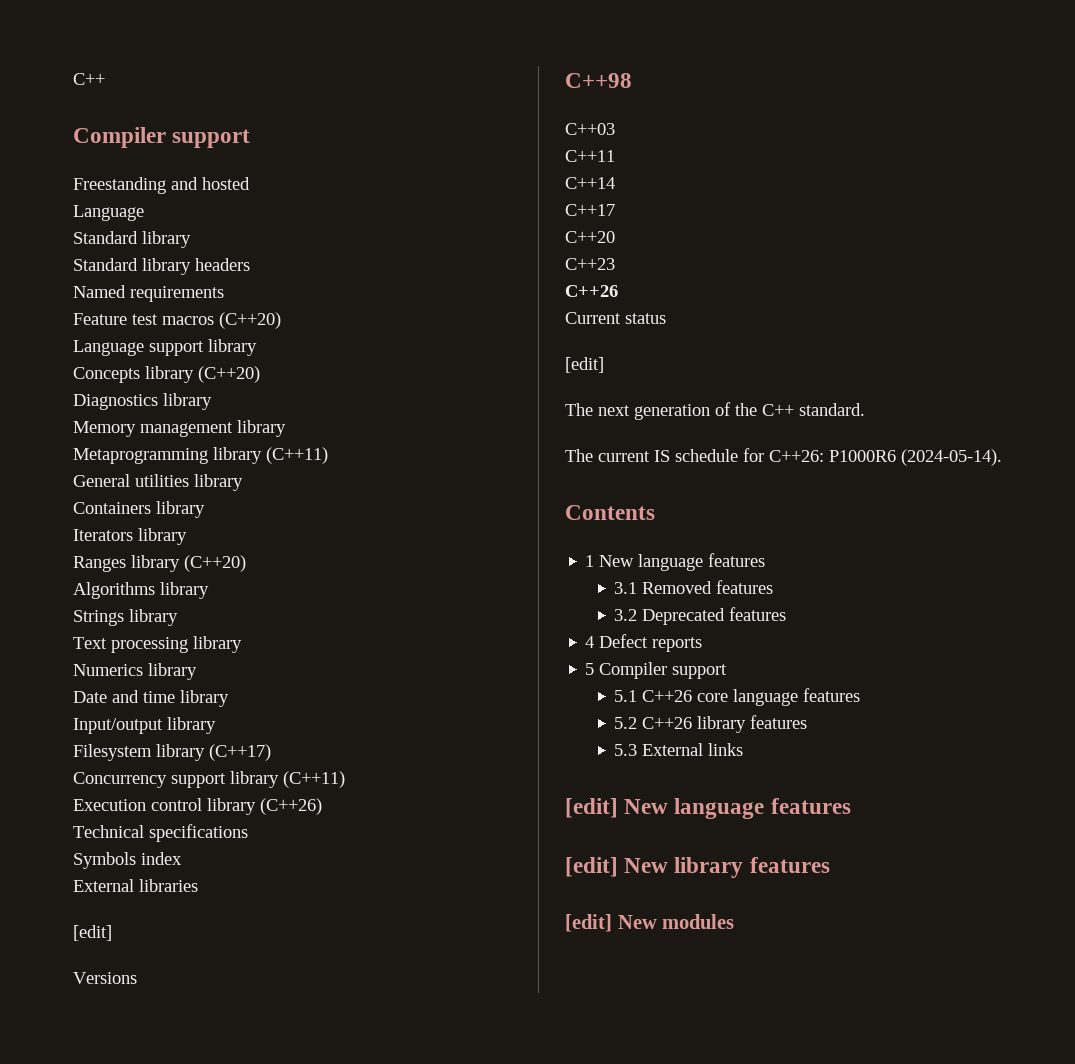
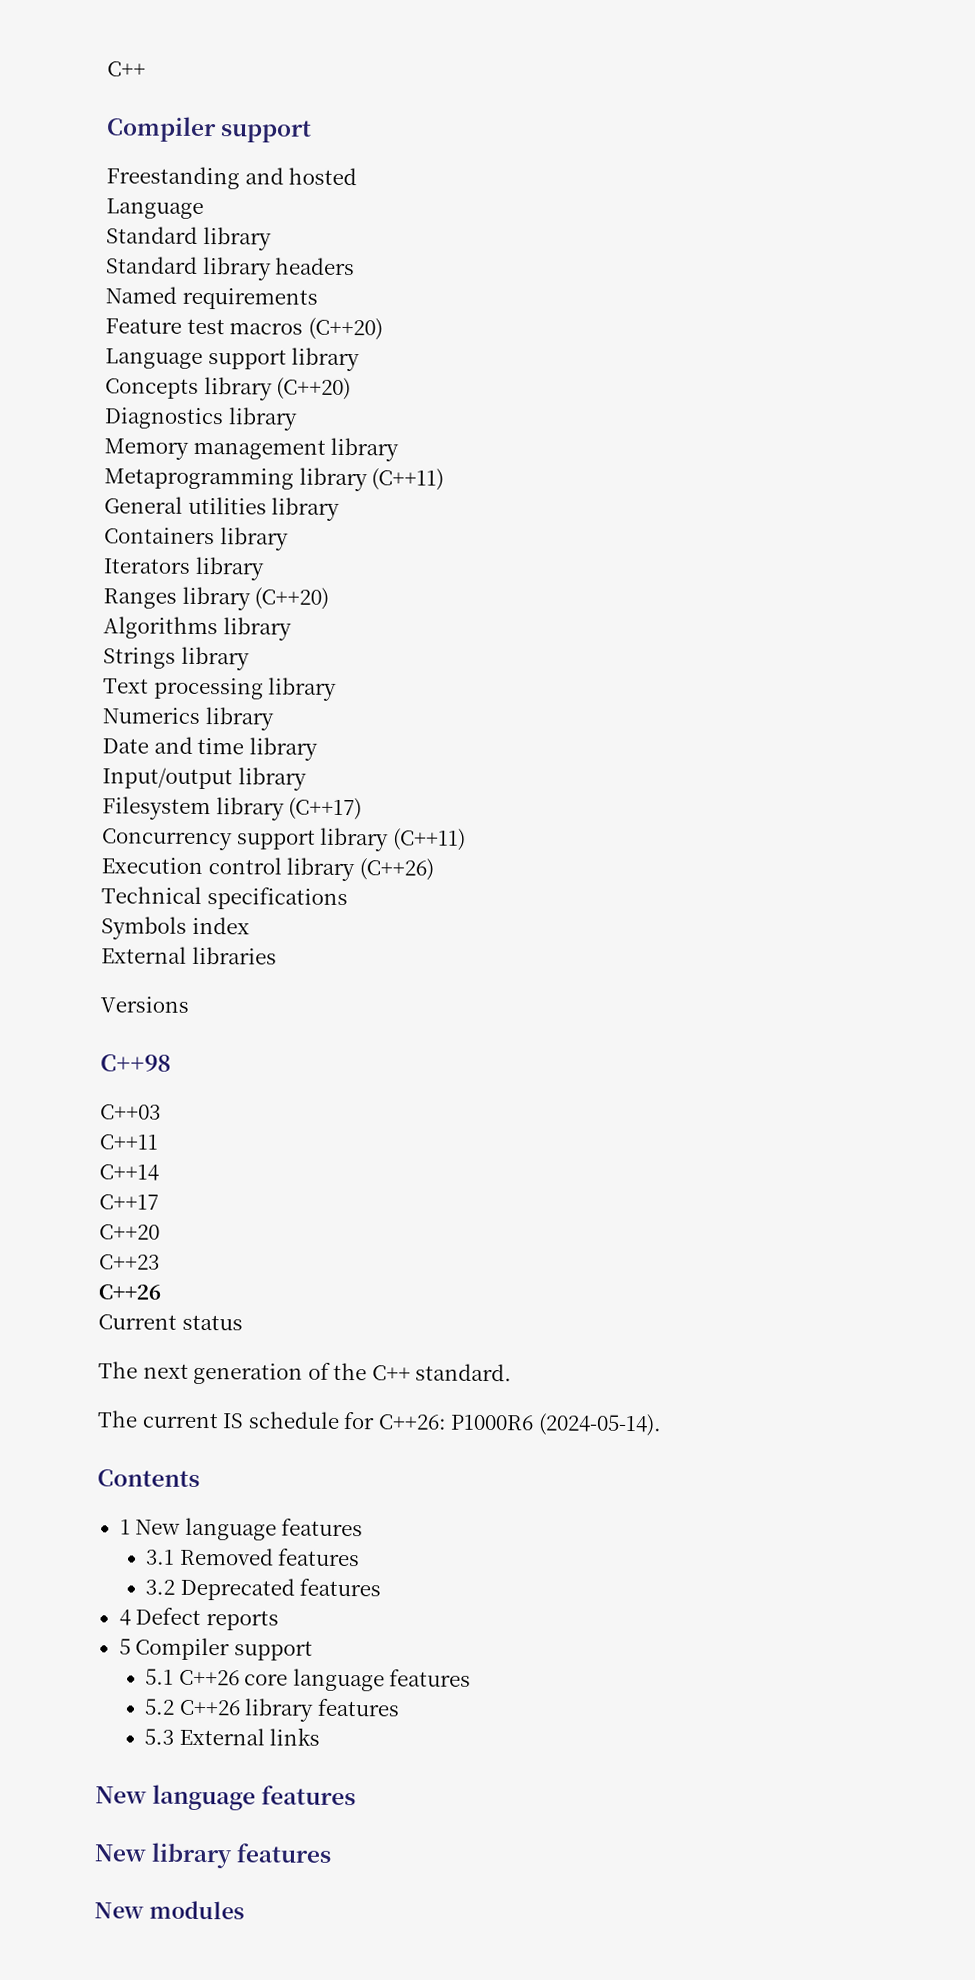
  External libraries
- [edit]
  Current status
- [edit]
  5.3 External links
- [edit] New language features
- [edit] New library features
+ New language features
+ New library features
- [edit] New modules
+ New modules

